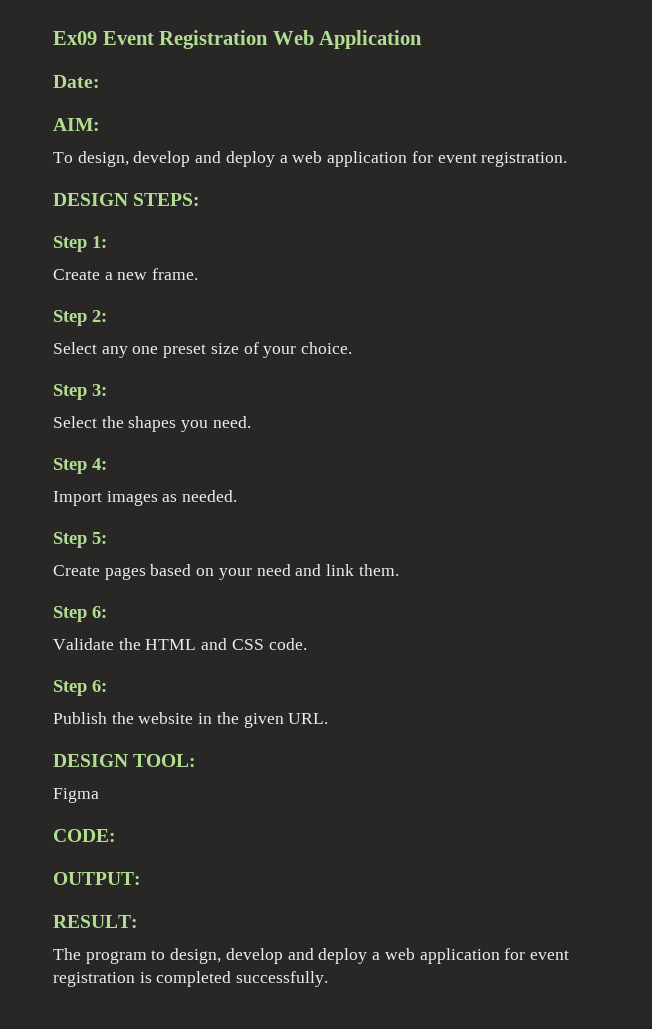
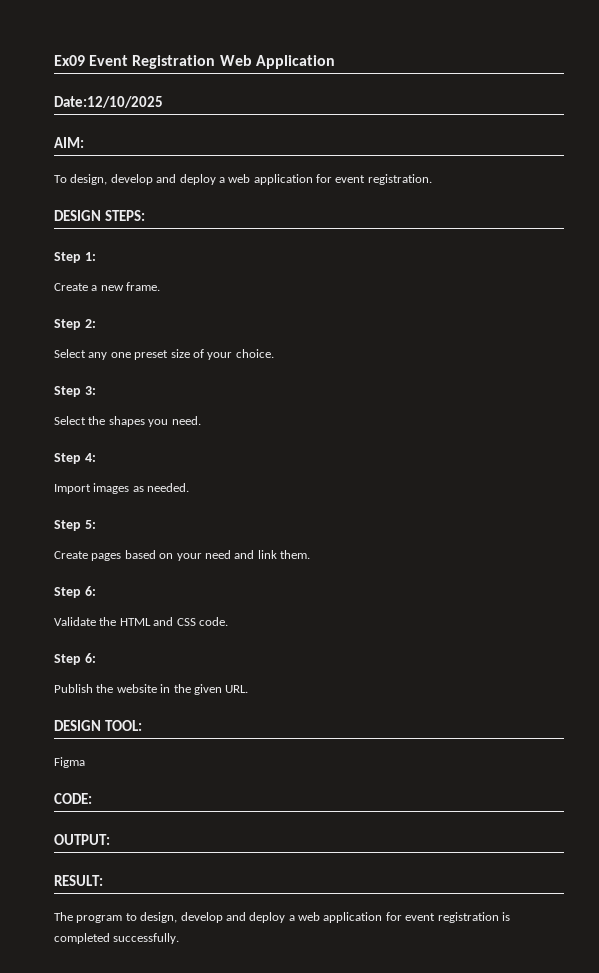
- Date:
+ Date:12/10/2025

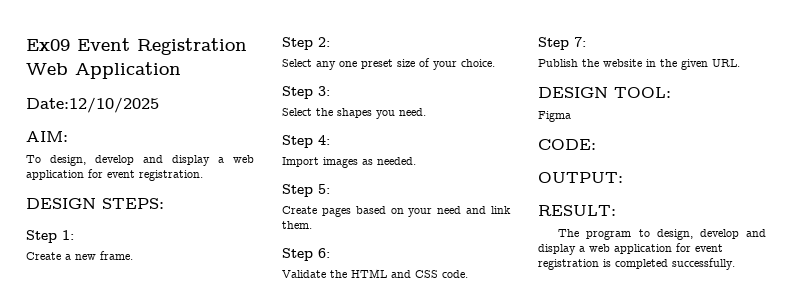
- To design, develop and deploy a web application for event registration.
+ To design, develop and display a web application for event registration.
  Validate the HTML and CSS code.
- Step 6:
+ Step 7:
- The program to design, develop and deploy a web application for event registration is completed successfully.
+ The program to design, develop and display a web application for event registration is completed successfully.

